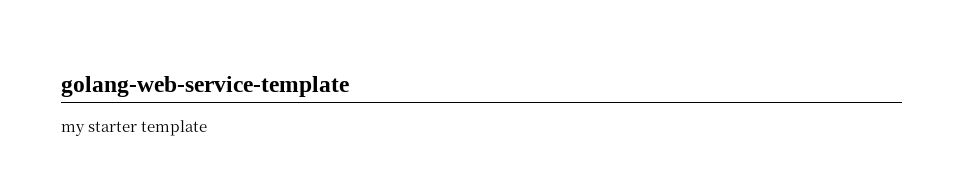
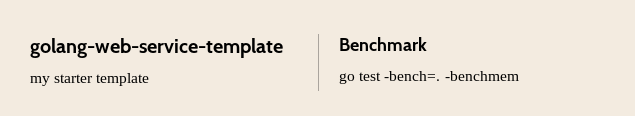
+ Benchmark
+ go test -bench=. -benchmem

